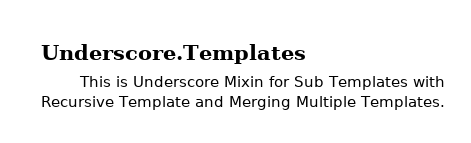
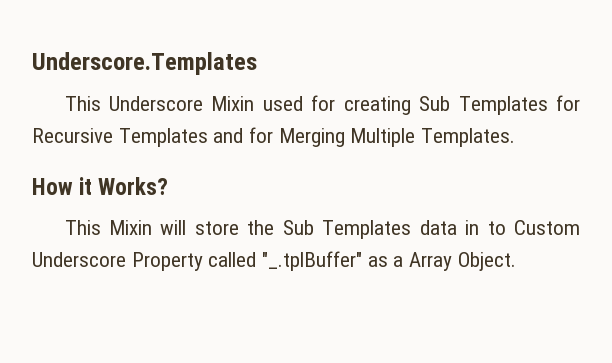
- This is Underscore Mixin for Sub Templates with Recursive Template and Merging Multiple Templates.
+ This Underscore Mixin used for creating Sub Templates for Recursive Templates and for Merging Multiple Templates.
+ How it Works?
+ This Mixin will store the Sub Templates data in to Custom Underscore Property called "_.tplBuffer" as a Array Object.

